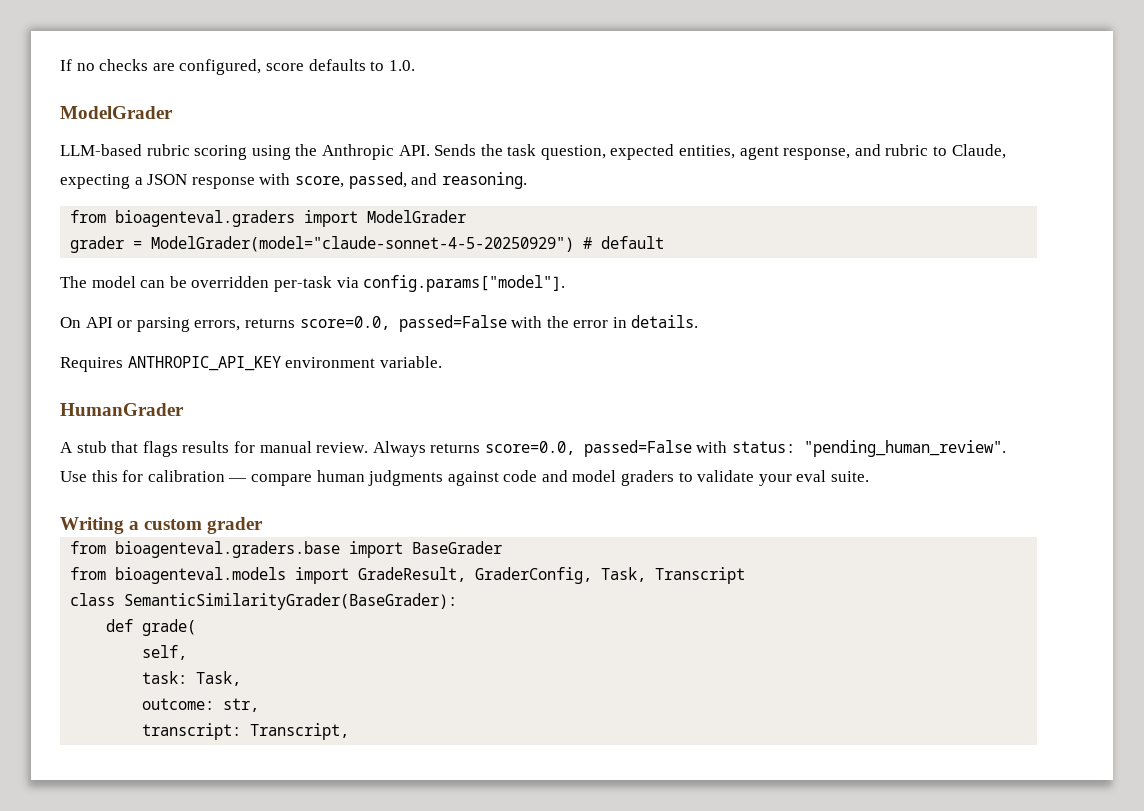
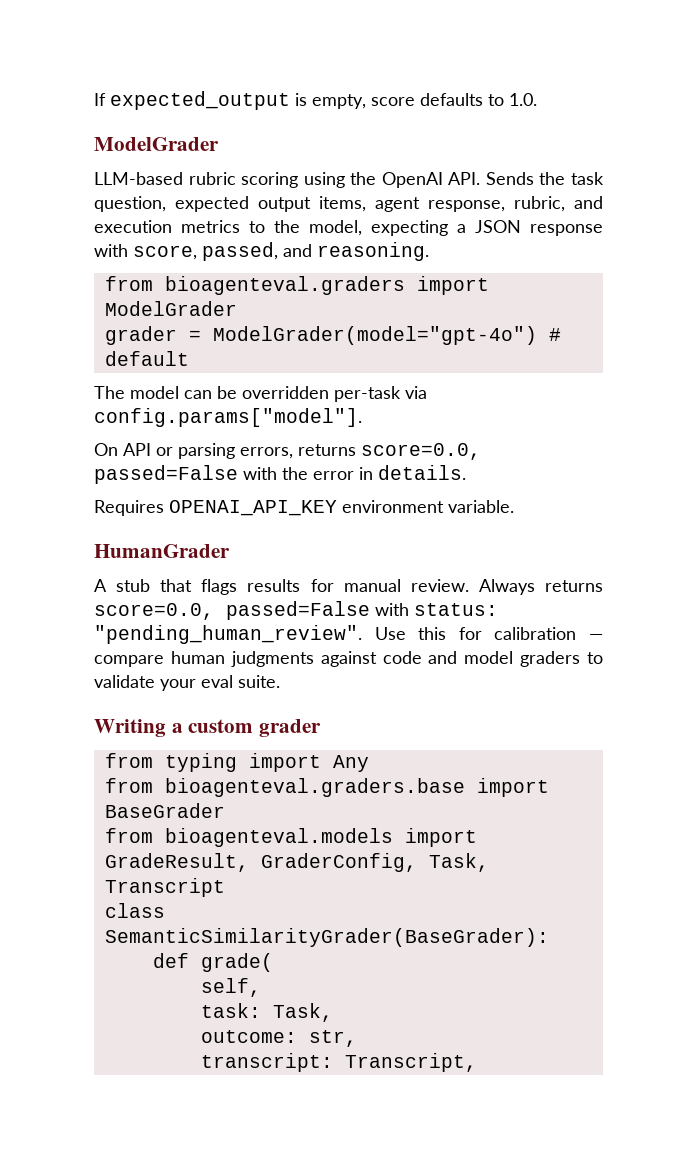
- If no checks are configured, score defaults to 1.0.
+ If expected_output is empty, score defaults to 1.0.
- LLM-based rubric scoring using the Anthropic API. Sends the task question, expected entities, agent response, and rubric to Claude, expecting a JSON response with score, passed, and reasoning.
+ LLM-based rubric scoring using the OpenAI API. Sends the task question, expected output items, agent response, rubric, and execution metrics to the model, expecting a JSON response with score, passed, and reasoning.
- grader = ModelGrader(model="claude-sonnet-4-5-20250929") # default
+ grader = ModelGrader(model="gpt-4o") # default
- Requires ANTHROPIC_API_KEY environment variable.
+ Requires OPENAI_API_KEY environment variable.
+ from typing import Any

